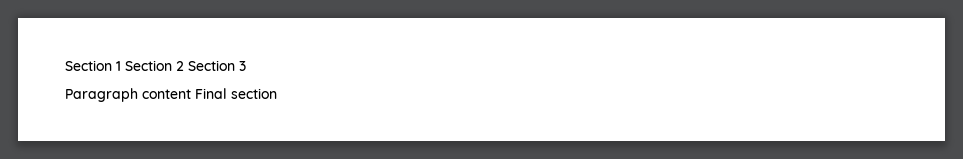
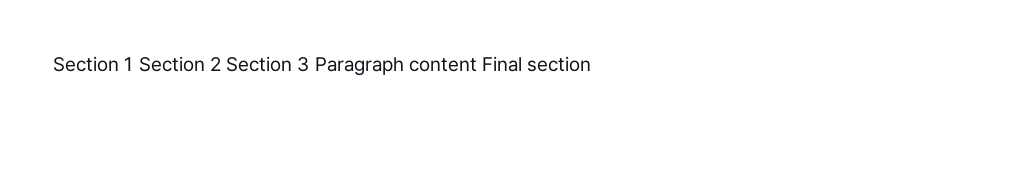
- Section 1 Section 2 Section 3
- Paragraph content Final section
+ Section 1 Section 2 Section 3 Paragraph content Final section

